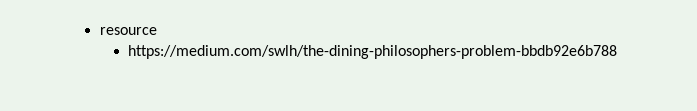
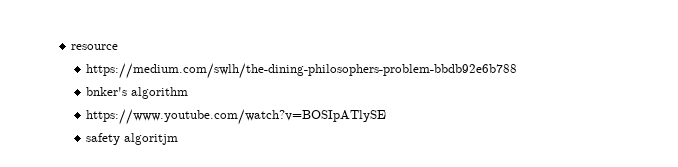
+ bnker's algorithm
+ https://www.youtube.com/watch?v=BOSIpATlySE
+ safety algoritjm

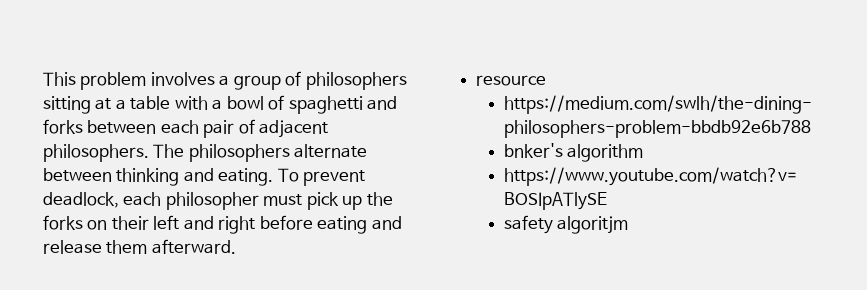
+ This problem involves a group of philosophers sitting at a table with a bowl of spaghetti and forks between each pair of adjacent philosophers. The philosophers alternate between thinking and eating. To prevent deadlock, each philosopher must pick up the forks on their left and right before eating and release them afterward.

